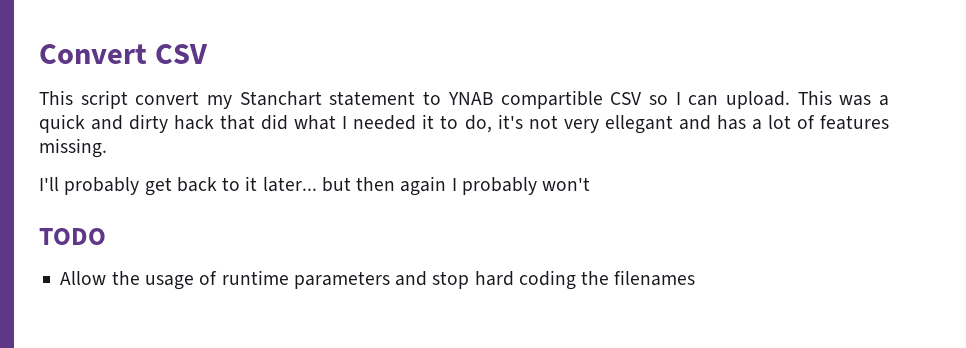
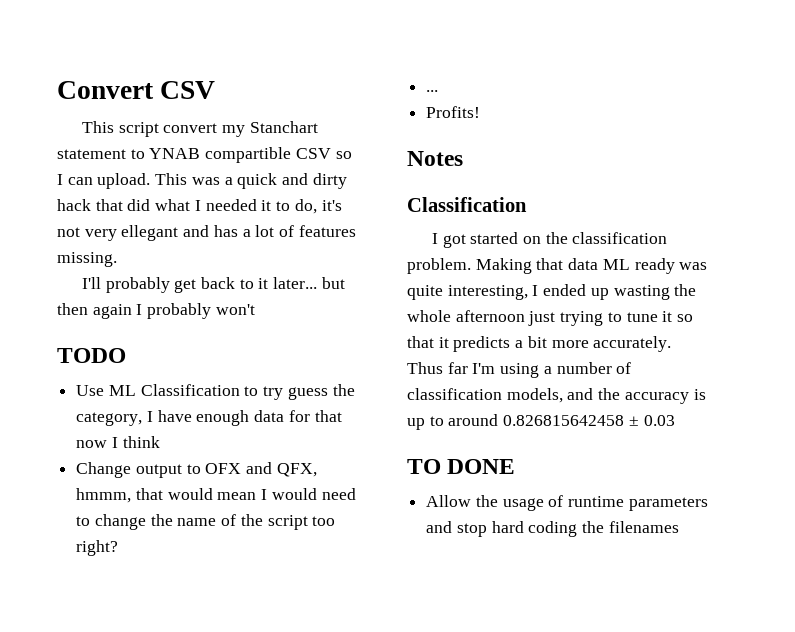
+ Use ML Classification to try guess the category, I have enough data for that now I think
+ Change output to OFX and QFX, hmmm, that would mean I would need to change the name of the script too right?
+ ...
+ Profits!
+ Notes
+ Classification
+ I got started on the classification problem. Making that data ML ready was quite interesting, I ended up wasting the whole afternoon just trying to tune it so that it predicts a bit more accurately. Thus far I'm using a number of classification models, and the accuracy is up to around 0.826815642458 ± 0.03
+ TO DONE

